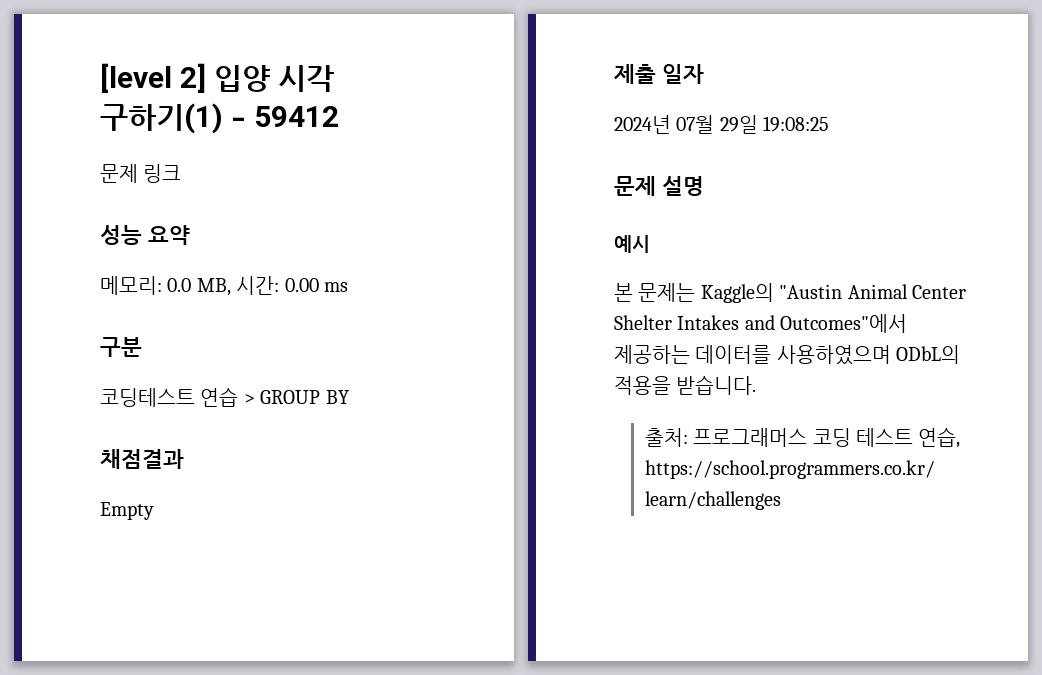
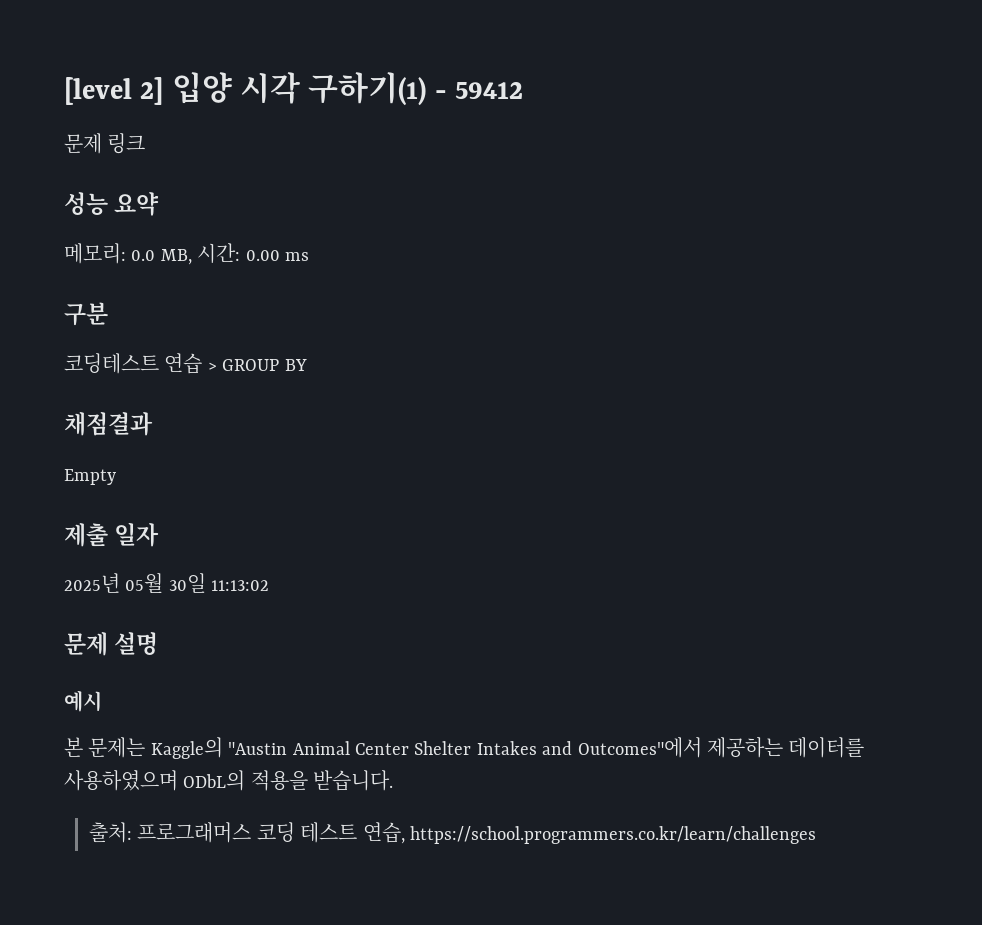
- 2024년 07월 29일 19:08:25
+ 2025년 05월 30일 11:13:02

